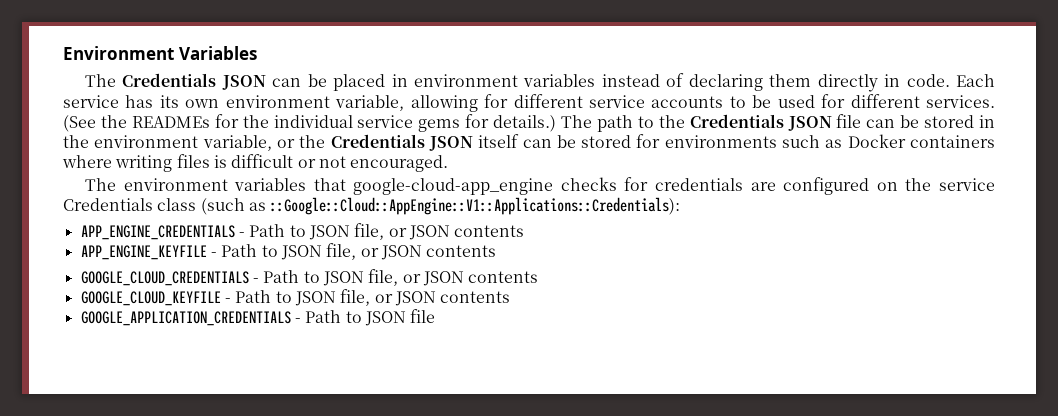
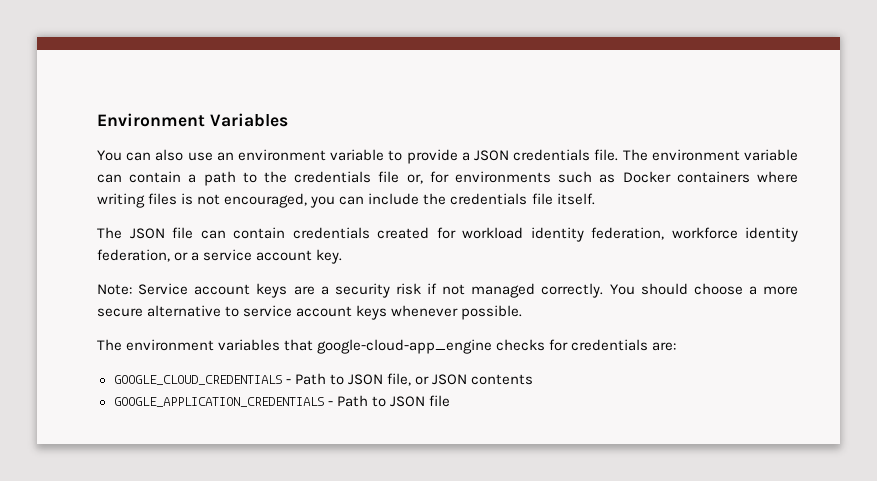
- The Credentials JSON can be placed in environment variables instead of declaring them directly in code. Each service has its own environment variable, allowing for different service accounts to be used for different services. (See the READMEs for the individual service gems for details.) The path to the Credentials JSON file can be stored in the environment variable, or the Credentials JSON itself can be stored for environments such as Docker containers where writing files is difficult or not encouraged.
+ You can also use an environment variable to provide a JSON credentials file. The environment variable can contain a path to the credentials file or, for environments such as Docker containers where writing files is not encouraged, you can include the credentials file itself.
+ The JSON file can contain credentials created for workload identity federation, workforce identity federation, or a service account key.
+ Note: Service account keys are a security risk if not managed correctly. You should choose a more secure alternative to service account keys whenever possible.
- The environment variables that google-cloud-app_engine checks for credentials are configured on the service Credentials class (such as ::Google::Cloud::AppEngine::V1::Applications::Credentials):
- APP_ENGINE_CREDENTIALS - Path to JSON file, or JSON contents
- APP_ENGINE_KEYFILE - Path to JSON file, or JSON contents
+ The environment variables that google-cloud-app_engine checks for credentials are:
- GOOGLE_CLOUD_KEYFILE - Path to JSON file, or JSON contents

